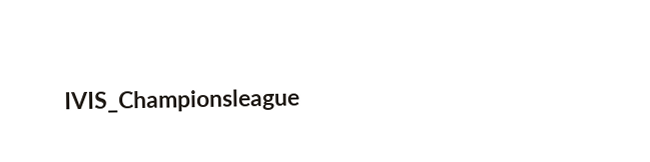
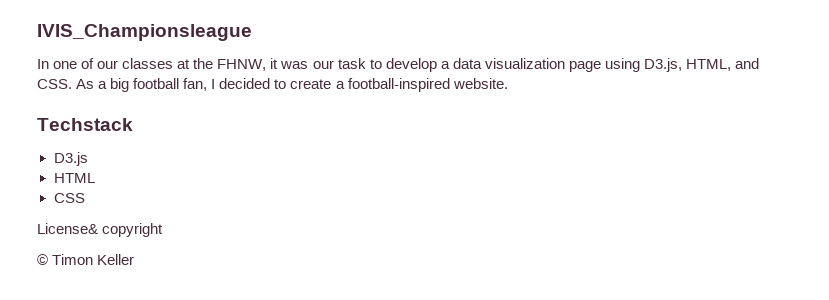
+ In one of our classes at the FHNW, it was our task to develop a data visualization page using D3.js, HTML, and CSS. As a big football fan, I decided to create a football-inspired website.
+ Techstack
+ D3.js
+ HTML
+ CSS
+ License& copyright
+ © Timon Keller

